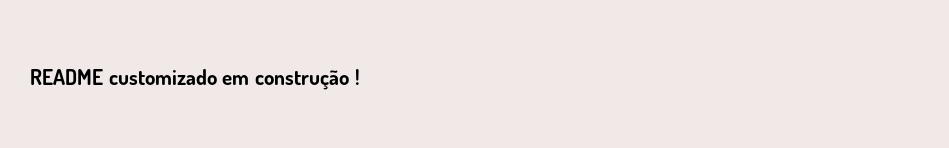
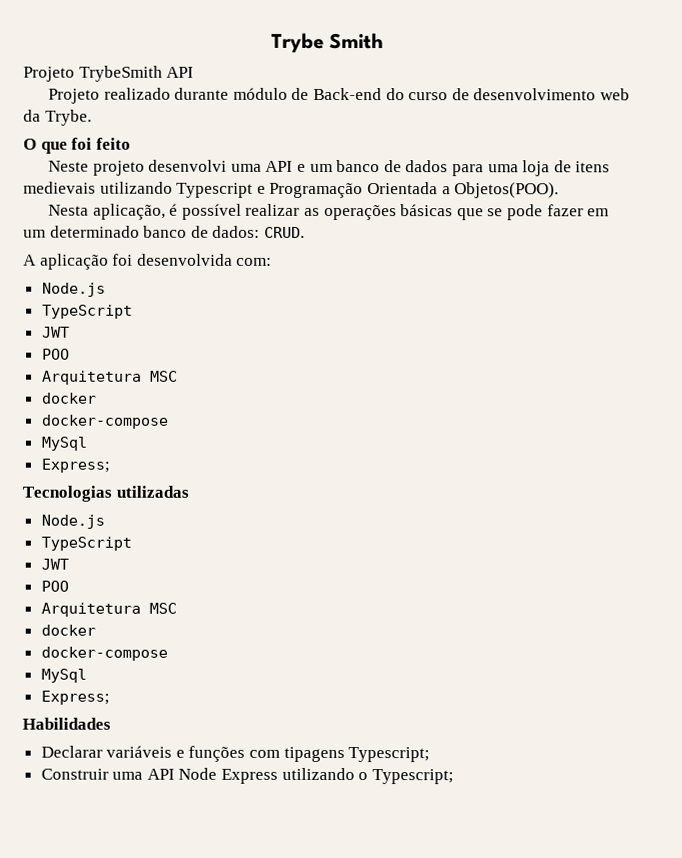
- README customizado em construção !
+ Trybe Smith
+ Projeto TrybeSmith API
+ Projeto realizado durante módulo de Back-end do curso de desenvolvimento web da Trybe.
+ O que foi feito
+ Neste projeto desenvolvi uma API e um banco de dados para uma loja de itens medievais utilizando Typescript e Programação Orientada a Objetos(POO).
+ Nesta aplicação, é possível realizar as operações básicas que se pode fazer em um determinado banco de dados: CRUD.
+ A aplicação foi desenvolvida com:
+ Node.js
+ TypeScript
+ JWT
+ POO
+ Arquitetura MSC
+ docker
+ docker-compose
+ MySql
+ Express;
+ Tecnologias utilizadas
+ Node.js
+ TypeScript
+ JWT
+ POO
+ Arquitetura MSC
+ docker
+ docker-compose
+ MySql
+ Express;
+ Habilidades
+ Declarar variáveis e funções com tipagens Typescript;
+ Construir uma API Node Express utilizando o Typescript;

